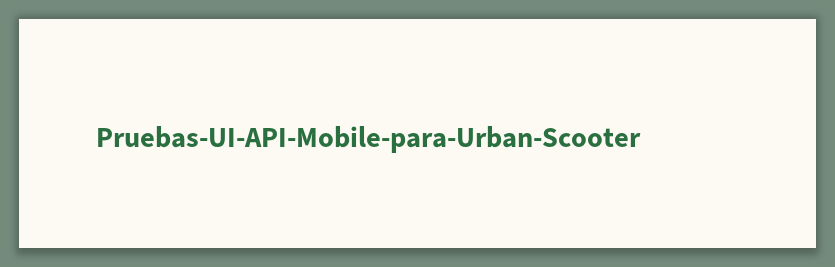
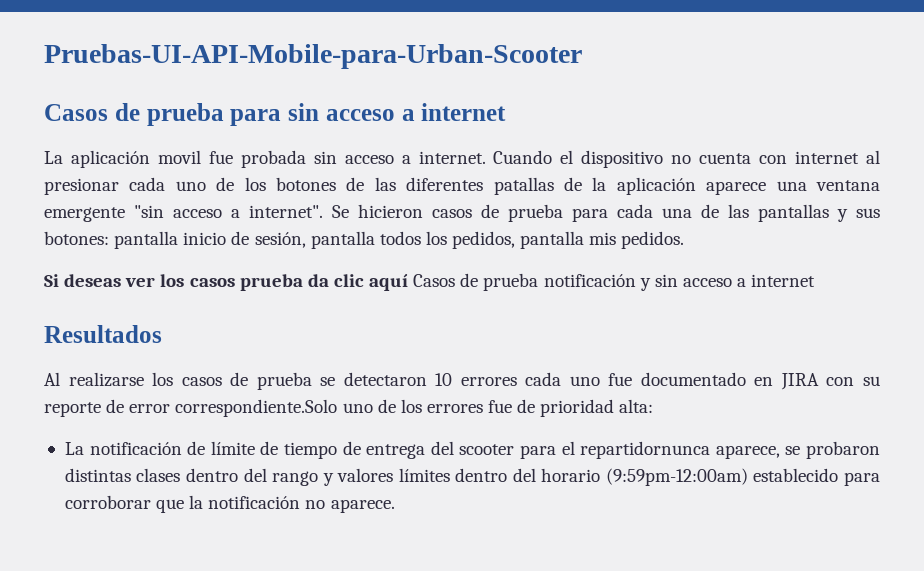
+ Casos de prueba para sin acceso a internet
+ La aplicación movil fue probada sin acceso a internet. Cuando el dispositivo no cuenta con internet al presionar cada uno de los botones de las diferentes patallas de la aplicación aparece una ventana emergente "sin acceso a internet". Se hicieron casos de prueba para cada una de las pantallas y sus botones: pantalla inicio de sesión, pantalla todos los pedidos, pantalla mis pedidos.
+ Si deseas ver los casos prueba da clic aquí Casos de prueba notificación y sin acceso a internet
+ Resultados
+ Al realizarse los casos de prueba se detectaron 10 errores cada uno fue documentado en JIRA con su reporte de error correspondiente.Solo uno de los errores fue de prioridad alta:
+ La notificación de límite de tiempo de entrega del scooter para el repartidornunca aparece, se probaron distintas clases dentro del rango y valores límites dentro del horario (9:59pm-12:00am) establecido para corroborar que la notificación no aparece.

